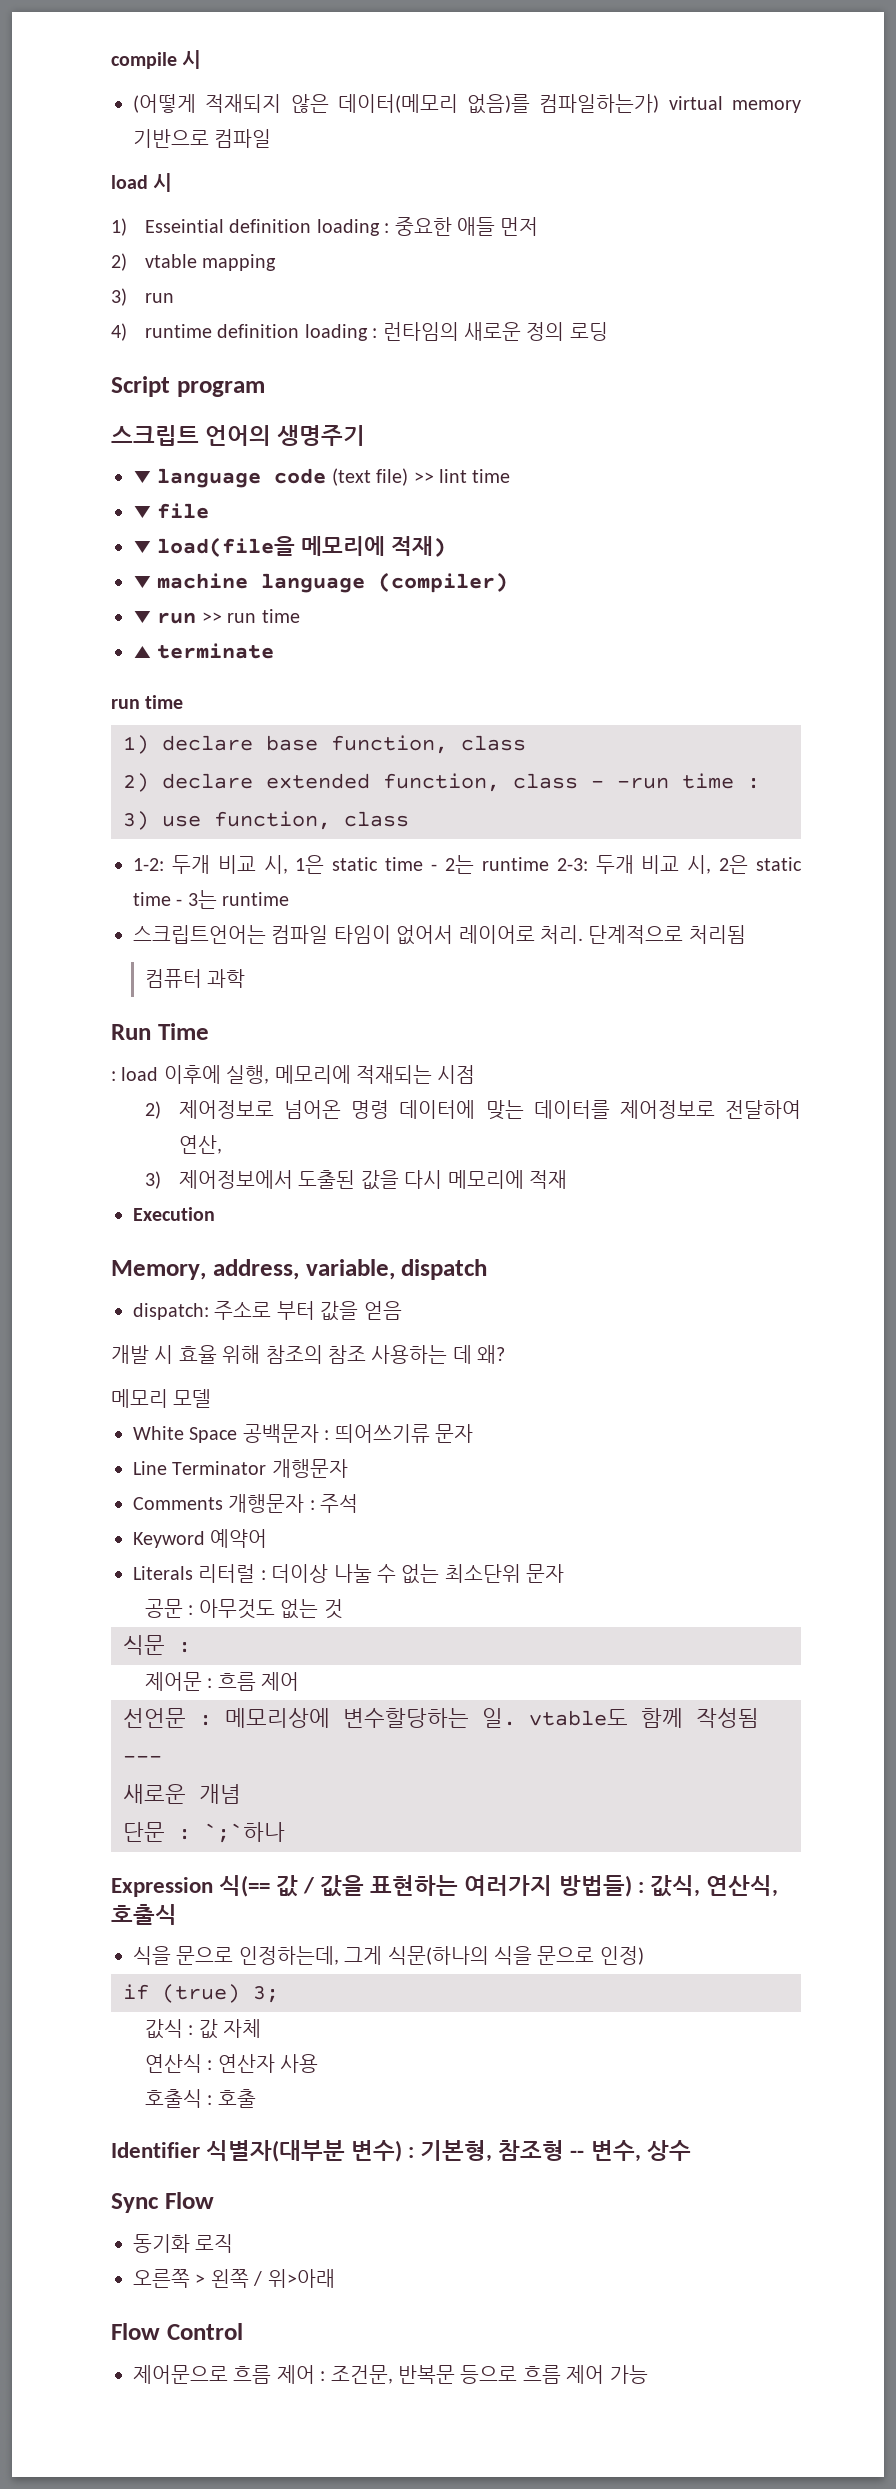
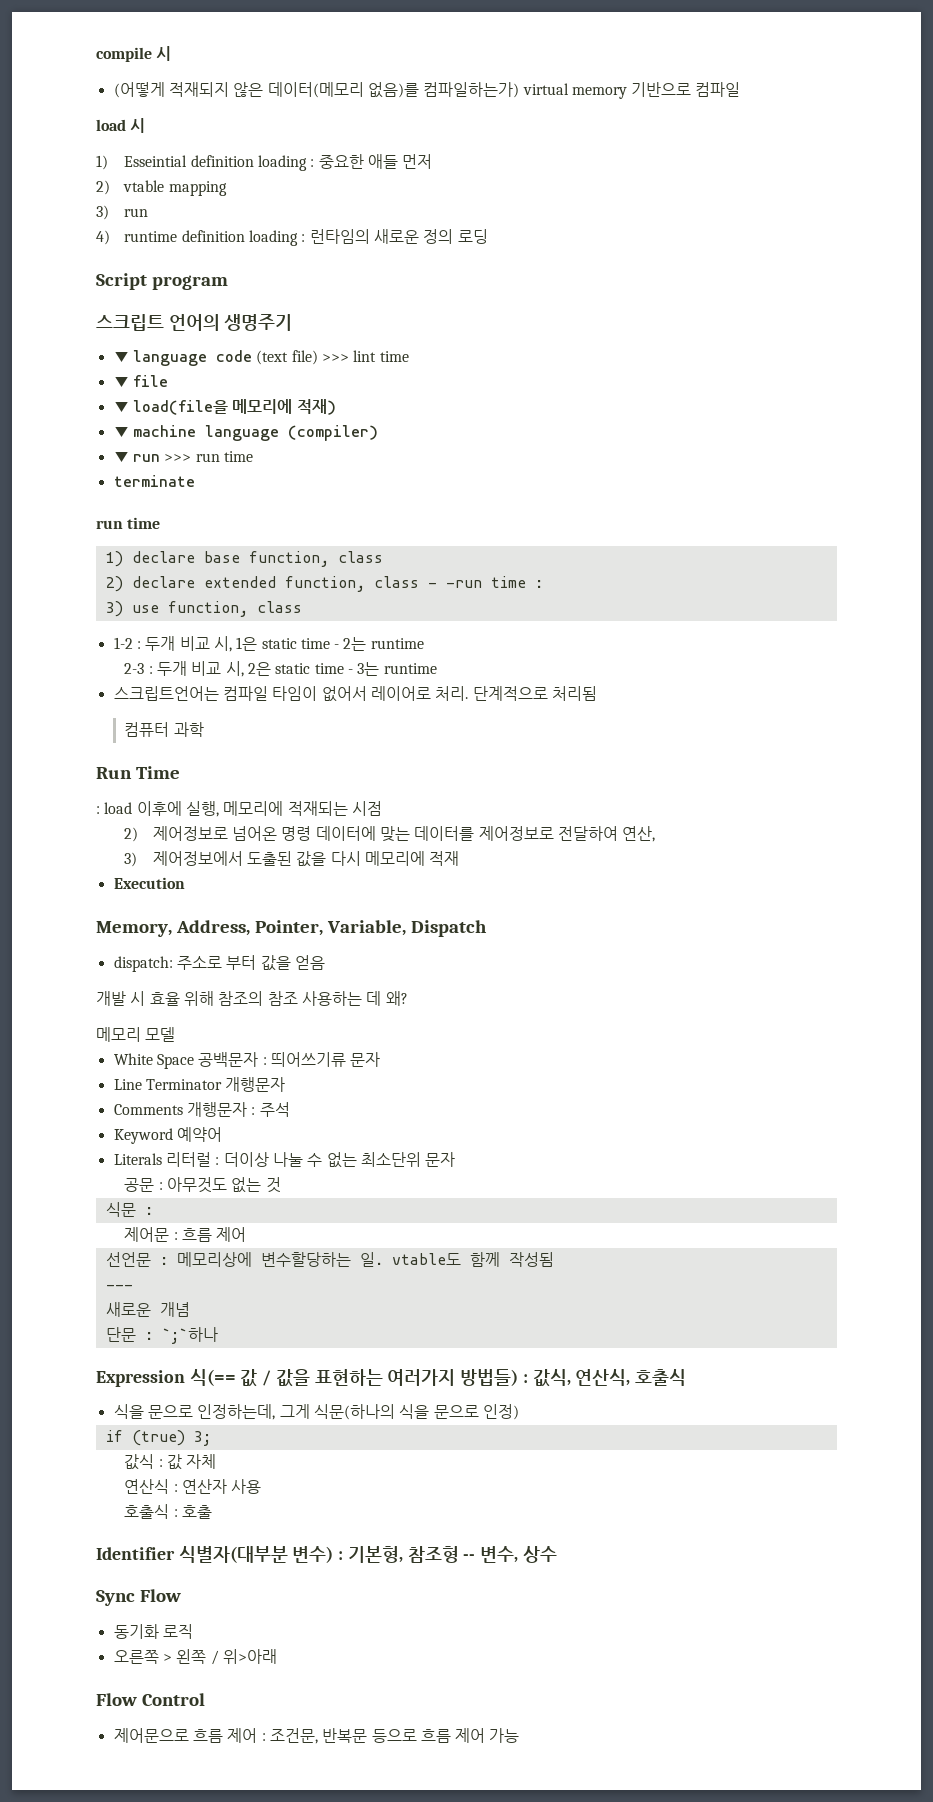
- ▼ language code (text file) >> lint time
+ ▼ language code (text file) >>> lint time
- ▼ run >> run time
- ▲ terminate
+ ▼ run >>> run time
+ terminate
- 1-2: 두개 비교 시, 1은 static time - 2는 runtime 2-3: 두개 비교 시, 2은 static time - 3는 runtime
+ 1-2 : 두개 비교 시, 1은 static time - 2는 runtime
+ 2-3 : 두개 비교 시, 2은 static time - 3는 runtime
- Memory, address, variable, dispatch
+ Memory, Address, Pointer, Variable, Dispatch

